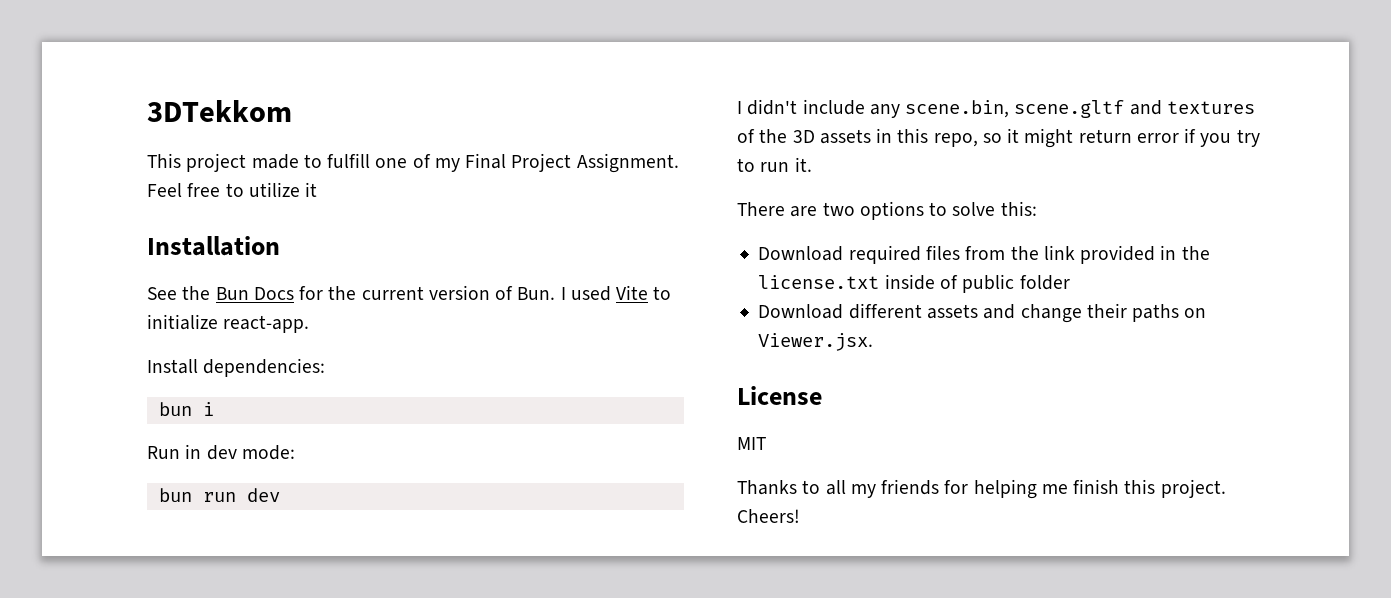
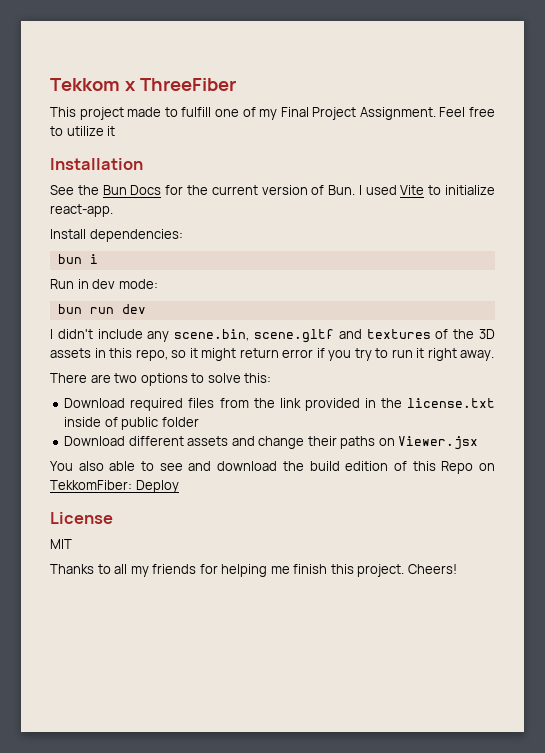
- 3DTekkom
+ Tekkom x ThreeFiber
- I didn't include any scene.bin, scene.gltf and textures of the 3D assets in this repo, so it might return error if you try to run it.
+ I didn't include any scene.bin, scene.gltf and textures of the 3D assets in this repo, so it might return error if you try to run it right away.
- Download different assets and change their paths on Viewer.jsx.
+ Download different assets and change their paths on Viewer.jsx
+ You also able to see and download the build edition of this Repo on TekkomFiber: Deploy

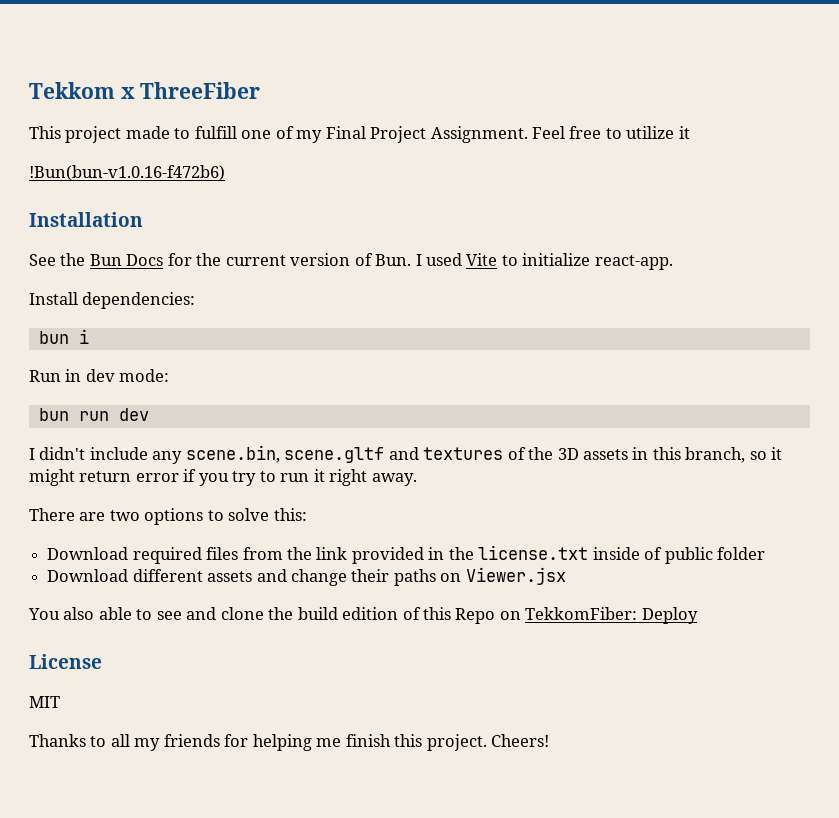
+ !Bun(bun-v1.0.16-f472b6)
- I didn't include any scene.bin, scene.gltf and textures of the 3D assets in this repo, so it might return error if you try to run it right away.
+ I didn't include any scene.bin, scene.gltf and textures of the 3D assets in this branch, so it might return error if you try to run it right away.
- You also able to see and download the build edition of this Repo on TekkomFiber: Deploy
+ You also able to see and clone the build edition of this Repo on TekkomFiber: Deploy

